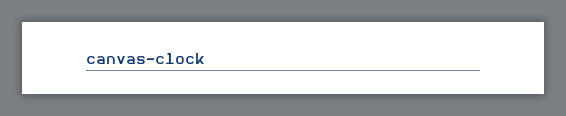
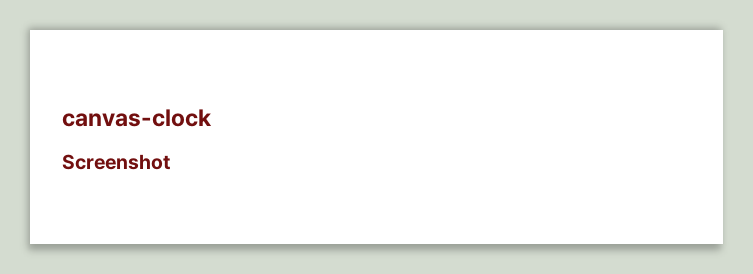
+ Screenshot

